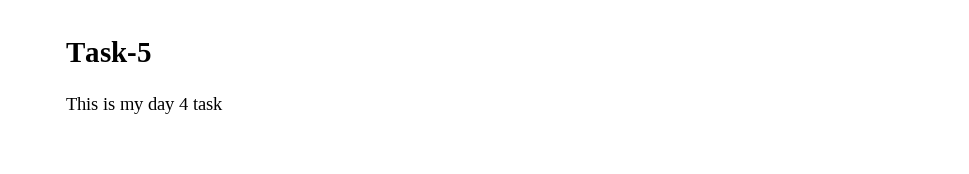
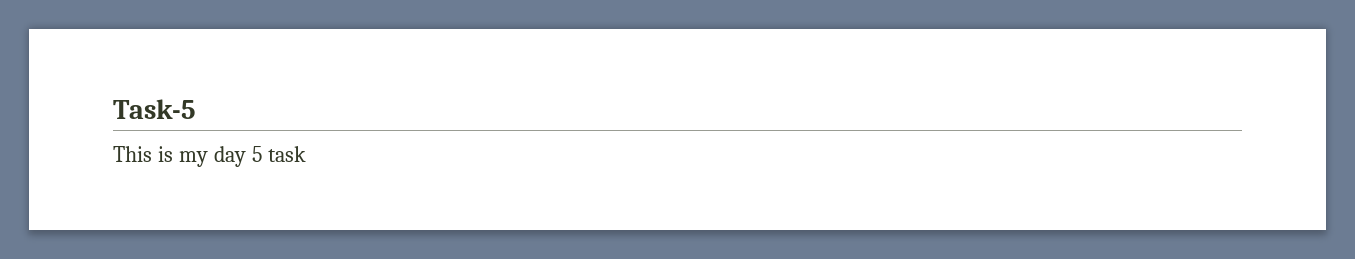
- This is my day 4 task
+ This is my day 5 task

